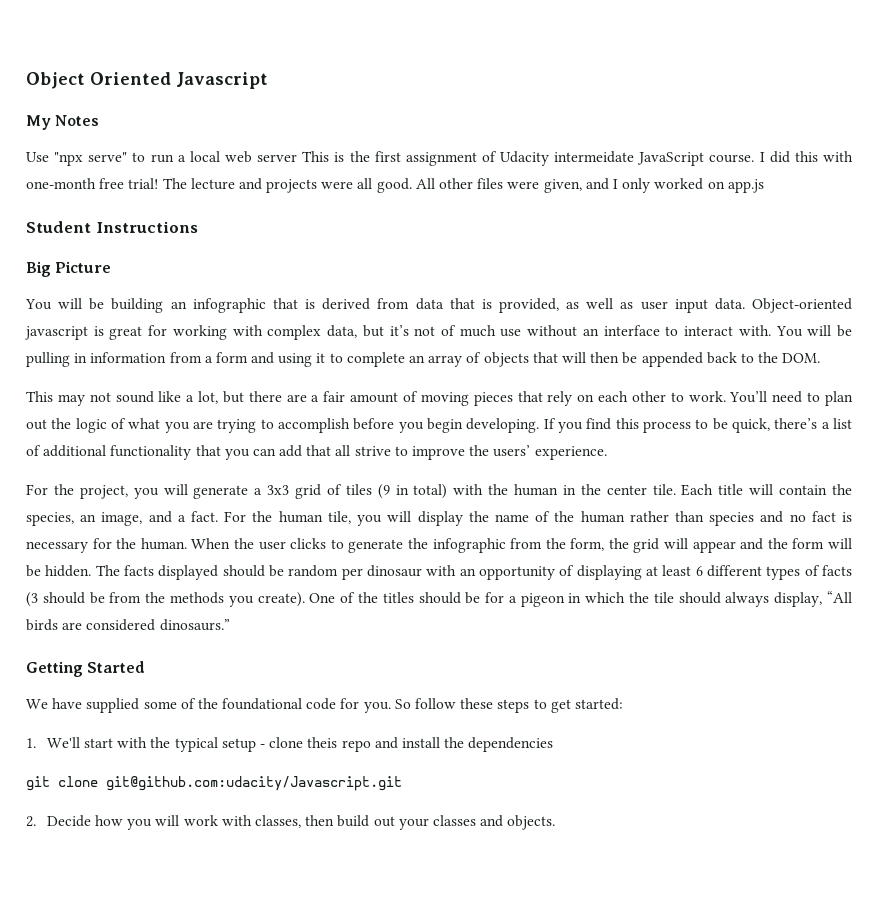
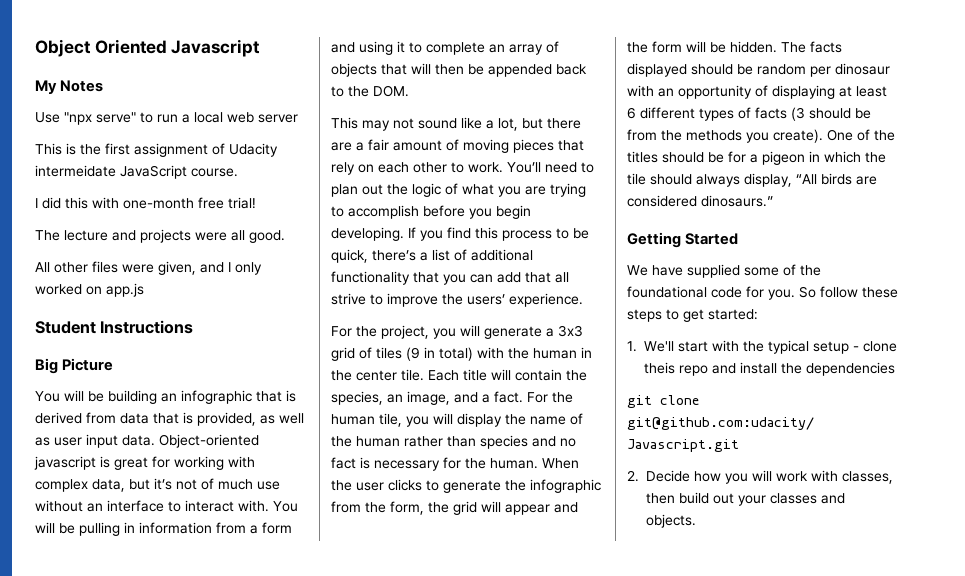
- Use "npx serve" to run a local web server This is the first assignment of Udacity intermeidate JavaScript course. I did this with one-month free trial! The lecture and projects were all good. All other files were given, and I only worked on app.js
+ Use "npx serve" to run a local web server
+ This is the first assignment of Udacity intermeidate JavaScript course.
+ I did this with one-month free trial!
+ The lecture and projects were all good.
+ All other files were given, and I only worked on app.js

